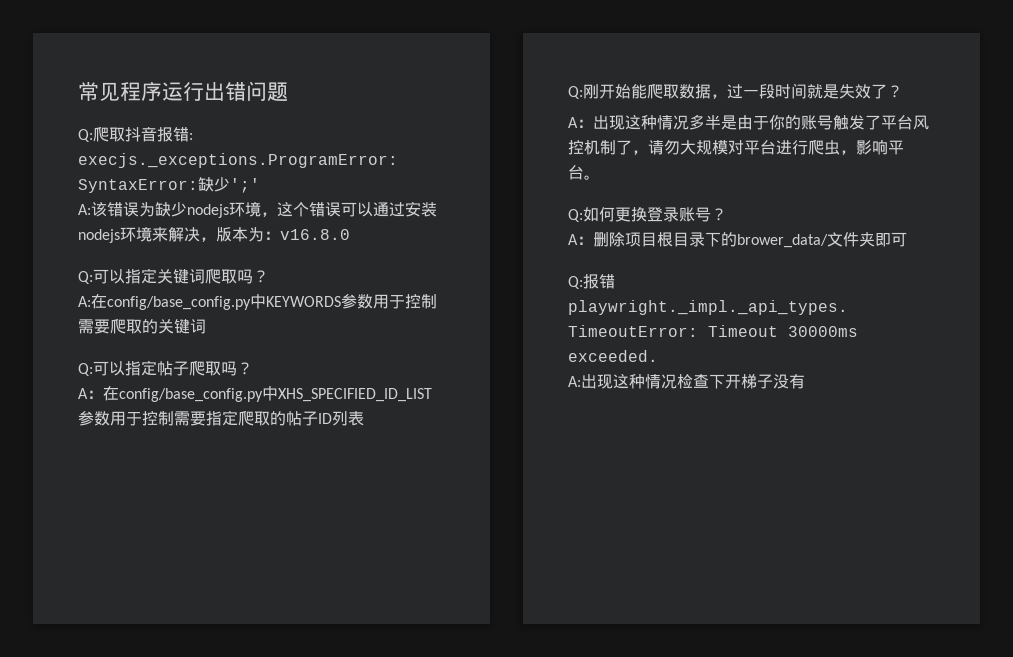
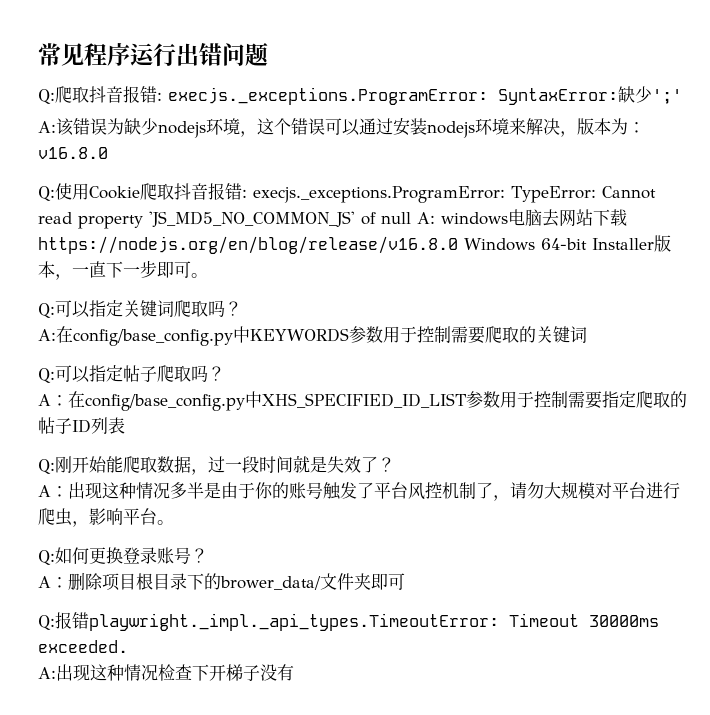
+ Q:使用Cookie爬取抖音报错: execjs._exceptions.ProgramError: TypeError: Cannot read property 'JS_MD5_NO_COMMON_JS' of null A: windows电脑去网站下载https://nodejs.org/en/blog/release/v16.8.0 Windows 64-bit Installer版本，一直下一步即可。

